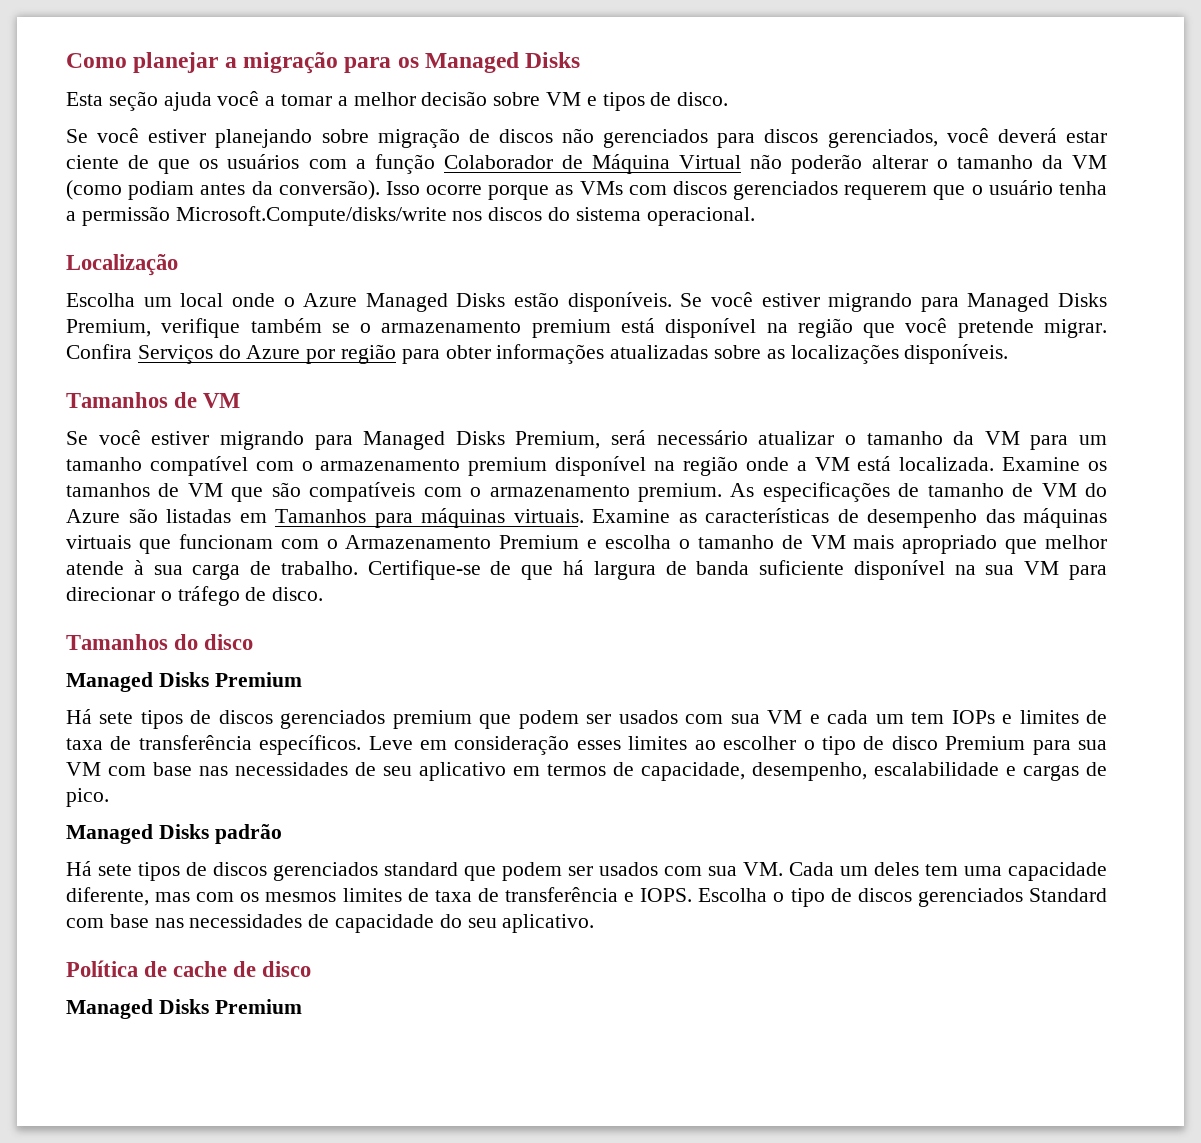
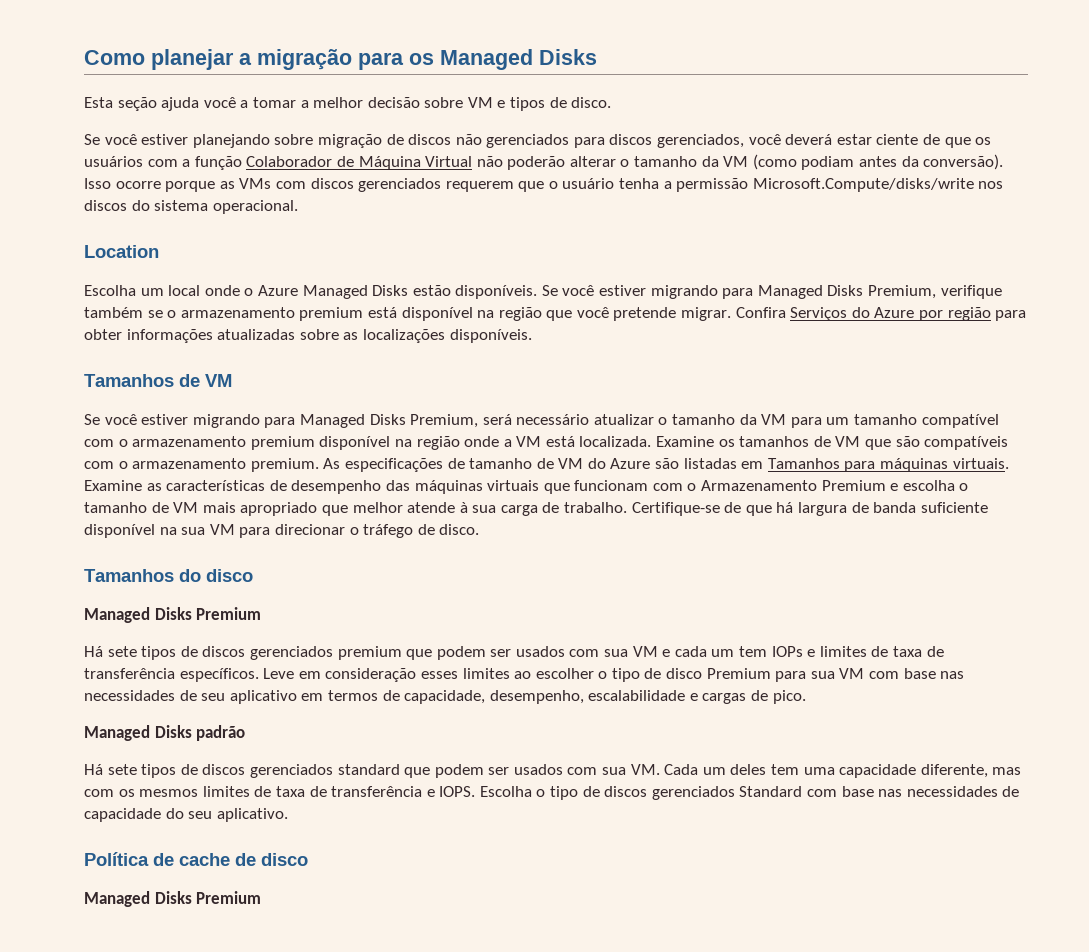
- Localização
+ Location

